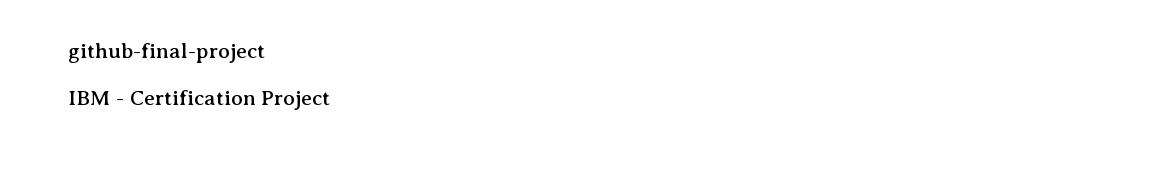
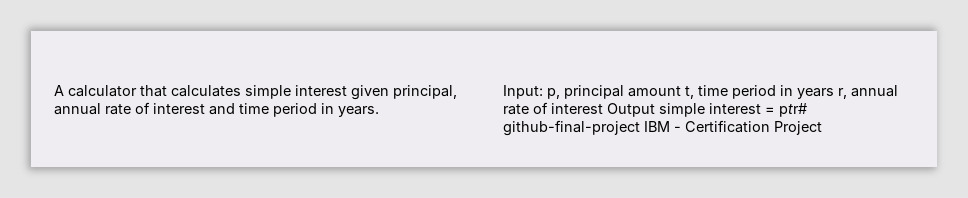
- github-final-project
- IBM - Certification Project
+ A calculator that calculates simple interest given principal, annual rate of interest and time period in years.
+ Input: p, principal amount t, time period in years r, annual rate of interest Output simple interest = ptr# github-final-project IBM - Certification Project

